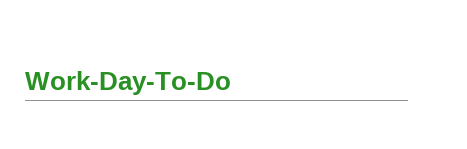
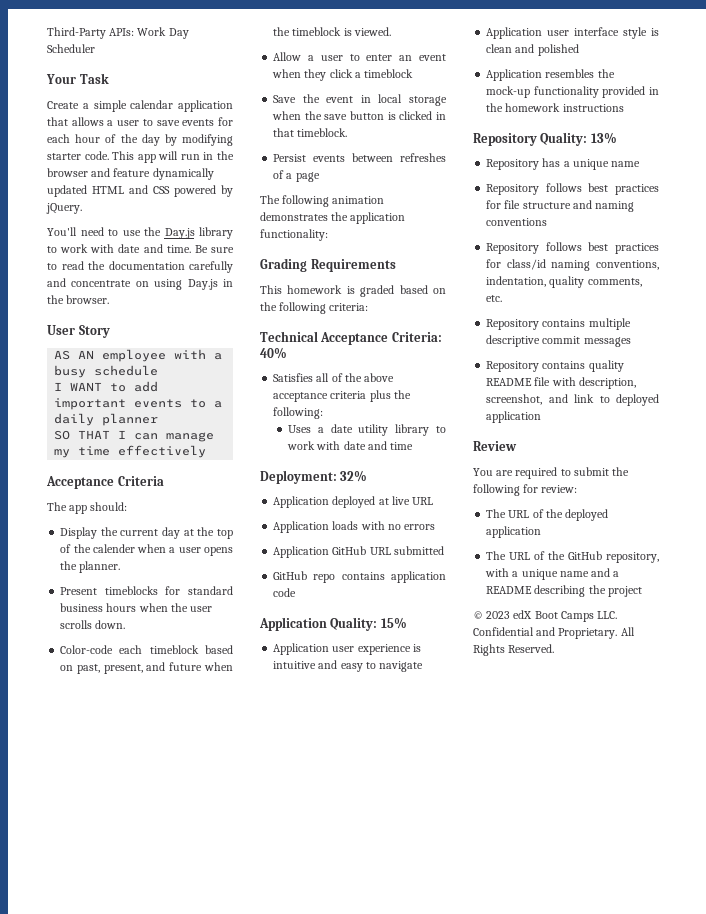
- Work-Day-To-Do
+ Third-Party APIs: Work Day Scheduler
+ Your Task
+ Create a simple calendar application that allows a user to save events for each hour of the day by modifying starter code. This app will run in the browser and feature dynamically updated HTML and CSS powered by jQuery.
+ You'll need to use the Day.js library to work with date and time. Be sure to read the documentation carefully and concentrate on using Day.js in the browser.
+ User Story
+ AS AN employee with a busy schedule
+ I WANT to add important events to a daily planner
+ SO THAT I can manage my time effectively
+ Acceptance Criteria
+ The app should:
+ Display the current day at the top of the calender when a user opens the planner.
+ Present timeblocks for standard business hours when the user scrolls down.
+ Color-code each timeblock based on past, present, and future when the timeblock is viewed.
+ Allow a user to enter an event when they click a timeblock
+ Save the event in local storage when the save button is clicked in that timeblock.
+ Persist events between refreshes of a page
+ The following animation demonstrates the application functionality:
+ Grading Requirements
+ This homework is graded based on the following criteria:
+ Technical Acceptance Criteria: 40%
+ Satisfies all of the above acceptance criteria plus the following:
+ Uses a date utility library to work with date and time
+ Deployment: 32%
+ Application deployed at live URL
+ Application loads with no errors
+ Application GitHub URL submitted
+ GitHub repo contains application code
+ Application Quality: 15%
+ Application user experience is intuitive and easy to navigate
+ Application user interface style is clean and polished
+ Application resembles the mock-up functionality provided in the homework instructions
+ Repository Quality: 13%
+ Repository has a unique name
+ Repository follows best practices for file structure and naming conventions
+ Repository follows best practices for class/id naming conventions, indentation, quality comments, etc.
+ Repository contains multiple descriptive commit messages
+ Repository contains quality README file with description, screenshot, and link to deployed application
+ Review
+ You are required to submit the following for review:
+ The URL of the deployed application
+ The URL of the GitHub repository, with a unique name and a README describing the project
+ © 2023 edX Boot Camps LLC. Confidential and Proprietary. All Rights Reserved.

